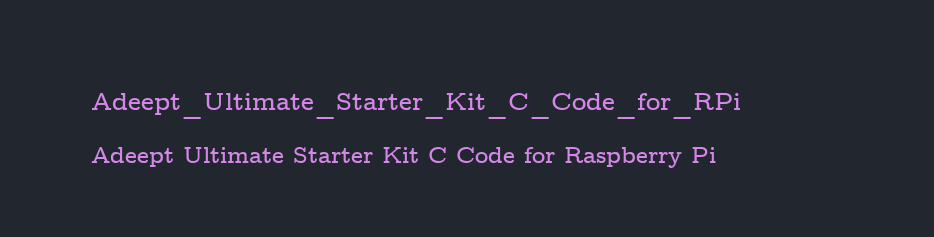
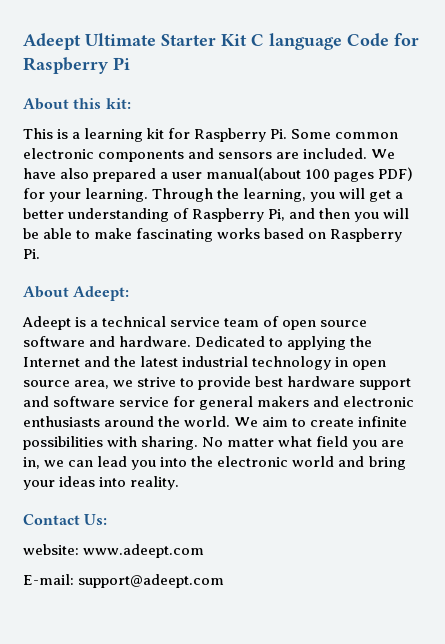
- Adeept_Ultimate_Starter_Kit_C_Code_for_RPi
- Adeept Ultimate Starter Kit C Code for Raspberry Pi
+ Adeept Ultimate Starter Kit C language Code for Raspberry Pi
+ About this kit:
+ This is a learning kit for Raspberry Pi. Some common electronic components and sensors are included. We have also prepared a user manual(about 100 pages PDF) for your learning. Through the learning, you will get a better understanding of Raspberry Pi, and then you will be able to make fascinating works based on Raspberry Pi.
+ About Adeept:
+ Adeept is a technical service team of open source software and hardware. Dedicated to applying the Internet and the latest industrial technology in open source area, we strive to provide best hardware support and software service for general makers and electronic enthusiasts around the world. We aim to create infinite possibilities with sharing. No matter what field you are in, we can lead you into the electronic world and bring your ideas into reality.
+ Contact Us:
+ website: www.adeept.com
+ E-mail: support@adeept.com

